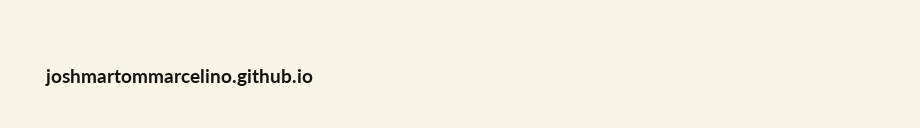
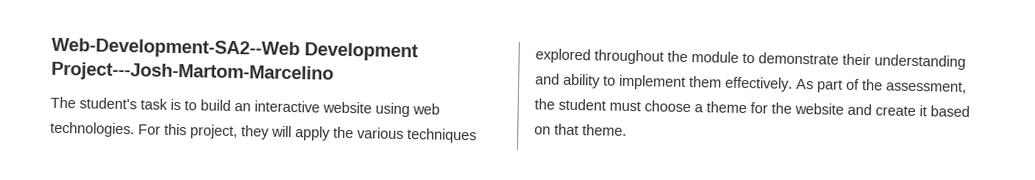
- joshmartommarcelino.github.io
+ Web-Development-SA2--Web Development Project---Josh-Martom-Marcelino
+ The student's task is to build an interactive website using web technologies. For this project, they will apply the various techniques explored throughout the module to demonstrate their understanding and ability to implement them effectively. As part of the assessment, the student must choose a theme for the website and create it based on that theme.

